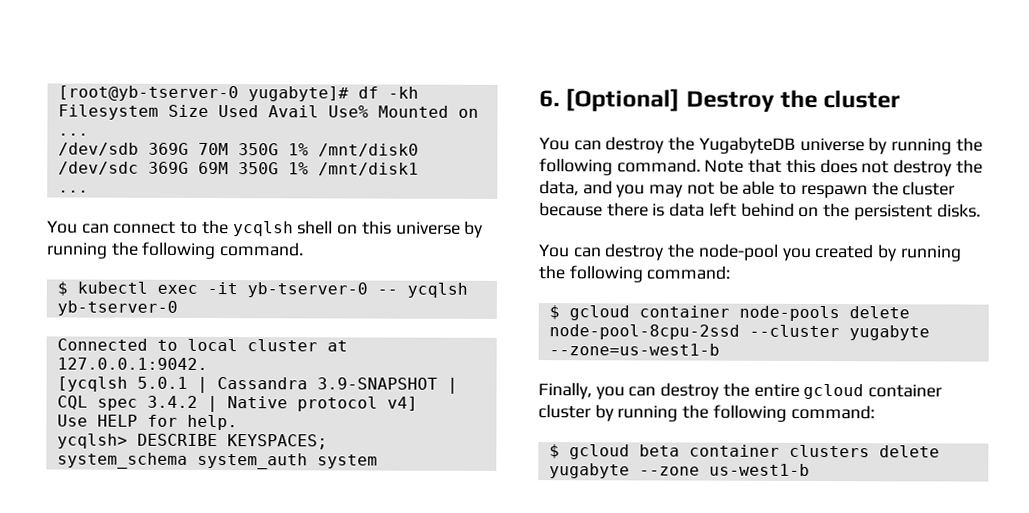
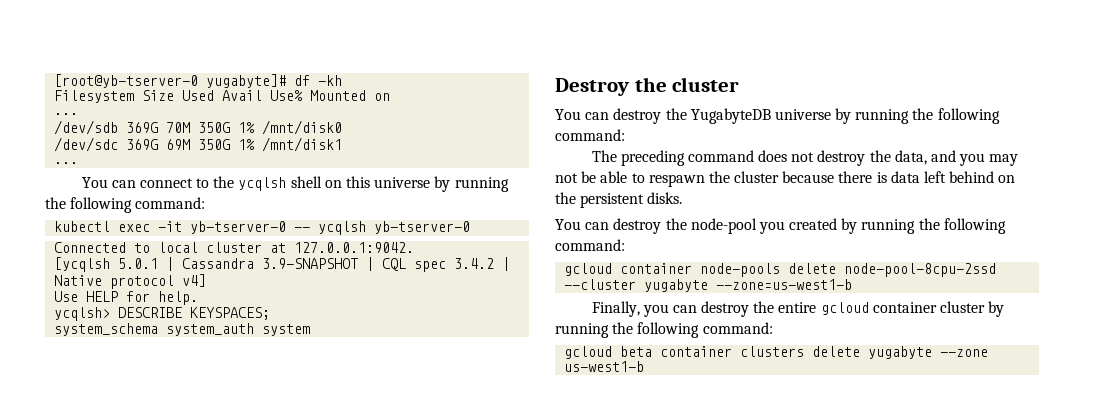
- You can connect to the ycqlsh shell on this universe by running the following command.
- $ kubectl exec -it yb-tserver-0 -- ycqlsh yb-tserver-0
+ You can connect to the ycqlsh shell on this universe by running the following command:
+ kubectl exec -it yb-tserver-0 -- ycqlsh yb-tserver-0
- 6. [Optional] Destroy the cluster
+ Destroy the cluster
- You can destroy the YugabyteDB universe by running the following command. Note that this does not destroy the data, and you may not be able to respawn the cluster because there is data left behind on the persistent disks.
+ You can destroy the YugabyteDB universe by running the following command:
+ The preceding command does not destroy the data, and you may not be able to respawn the cluster because there is data left behind on the persistent disks.
- $ gcloud container node-pools delete node-pool-8cpu-2ssd --cluster yugabyte --zone=us-west1-b
+ gcloud container node-pools delete node-pool-8cpu-2ssd --cluster yugabyte --zone=us-west1-b
- $ gcloud beta container clusters delete yugabyte --zone us-west1-b
+ gcloud beta container clusters delete yugabyte --zone us-west1-b

